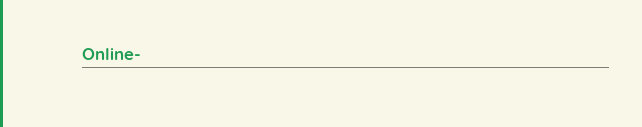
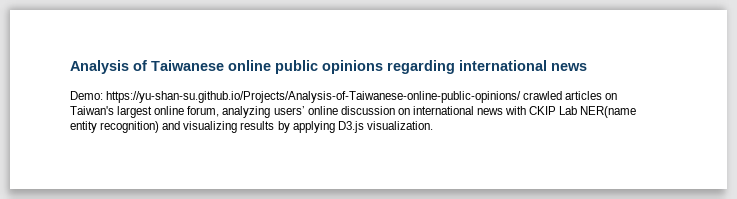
- Online-
+ Analysis of Taiwanese online public opinions regarding international news
+ Demo: https://yu-shan-su.github.io/Projects/Analysis-of-Taiwanese-online-public-opinions/ crawled articles on Taiwan's largest online forum, analyzing users’ online discussion on international news with CKIP Lab NER(name entity recognition) and visualizing results by applying D3.js visualization.

